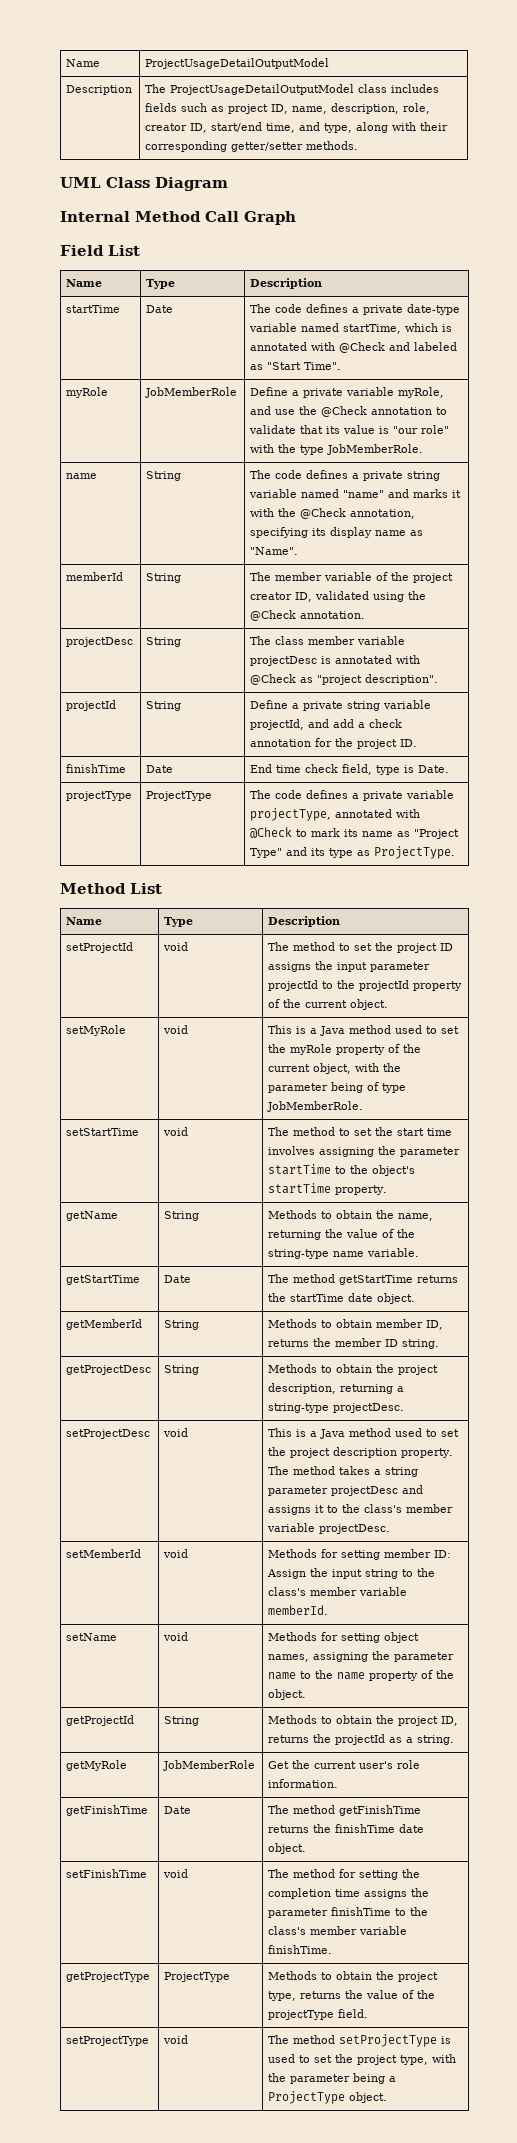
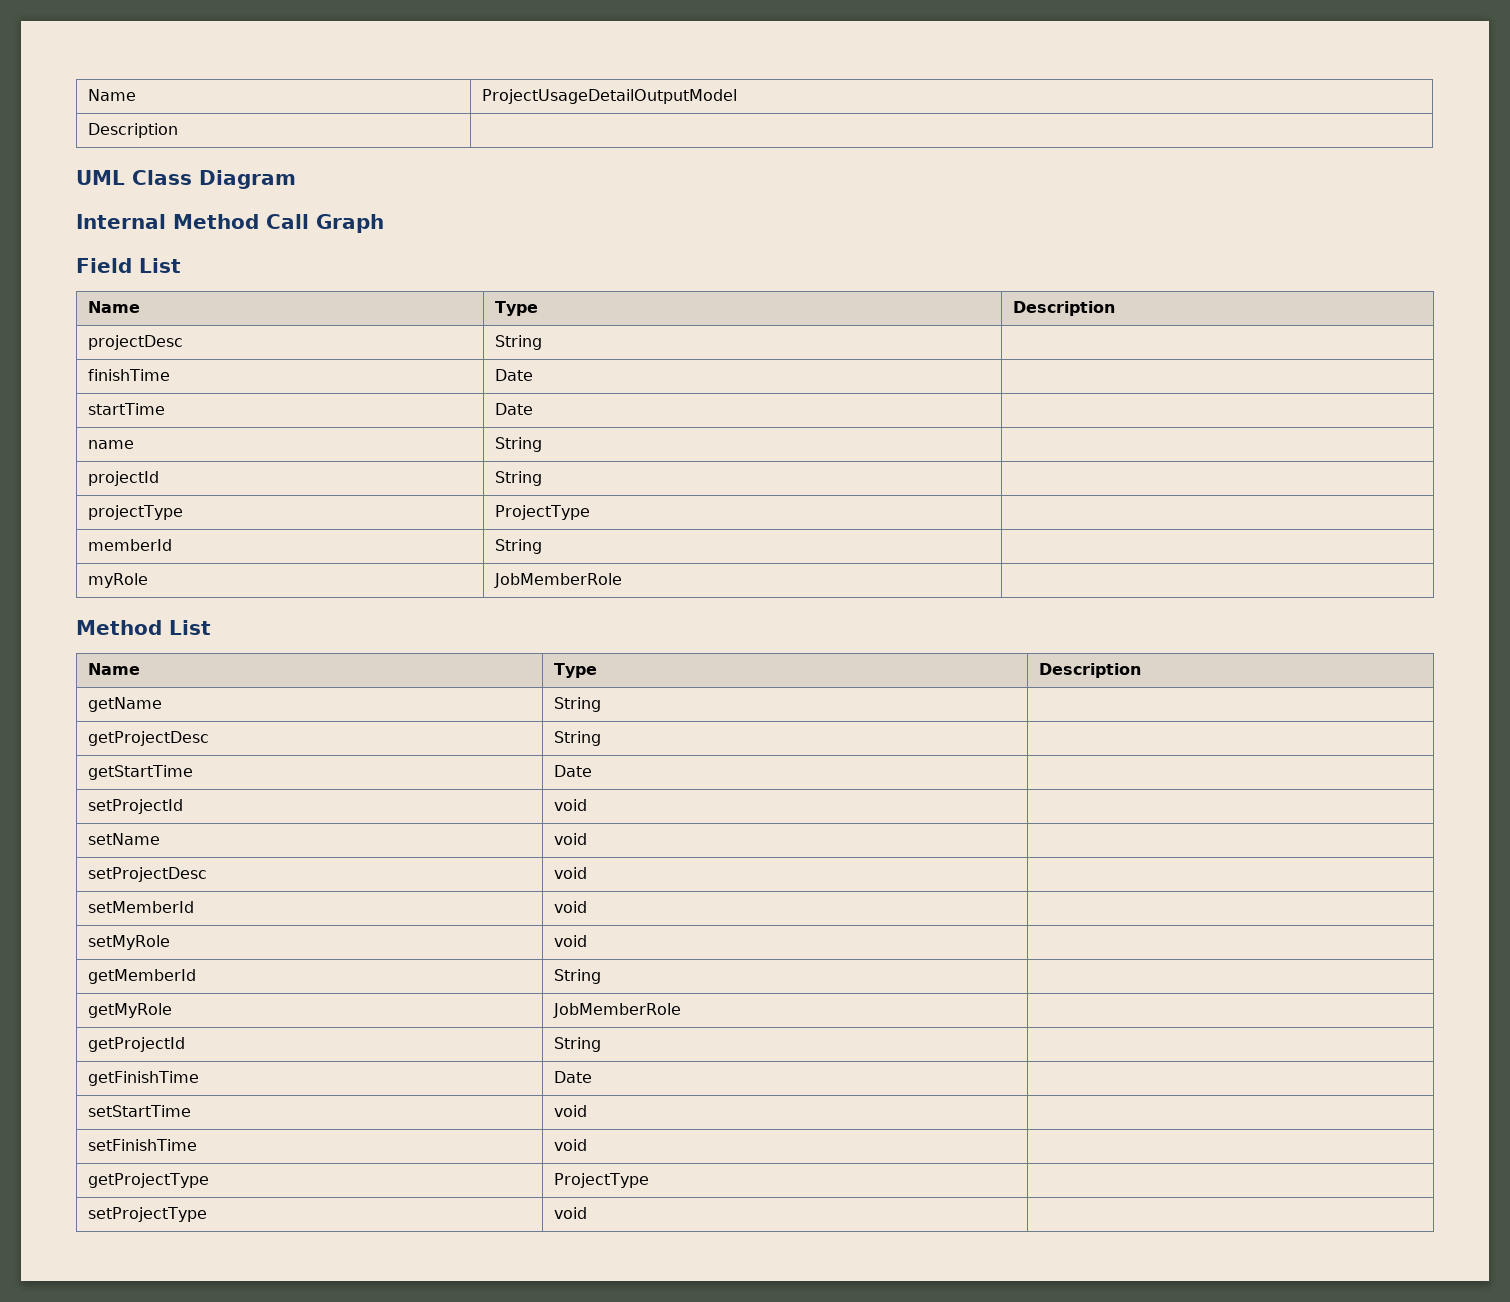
- Description | The ProjectUsageDetailOutputModel class includes fields such as project ID, name, description, role, creator ID, start/end time, and type, along with their corresponding getter/setter methods.
+ Description |
- startTime | Date | The code defines a private date-type variable named startTime, which is annotated with @Check and labeled as "Start Time".
- myRole | JobMemberRole | Define a private variable myRole, and use the @Check annotation to validate that its value is "our role" with the type JobMemberRole.
- name | String | The code defines a private string variable named "name" and marks it with the @Check annotation, specifying its display name as "Name".
- memberId | String | The member variable of the project creator ID, validated using the @Check annotation.
- projectDesc | String | The class member variable projectDesc is annotated with @Check as "project description".
- projectId | String | Define a private string variable projectId, and add a check annotation for the project ID.
- finishTime | Date | End time check field, type is Date.
- projectType | ProjectType | The code defines a private variable projectType, annotated with @Check to mark its name as "Project Type" and its type as ProjectType.
+ projectDesc | String |
+ finishTime | Date |
+ startTime | Date |
+ name | String |
+ projectId | String |
+ projectType | ProjectType |
+ memberId | String |
+ myRole | JobMemberRole |
- setProjectId | void | The method to set the project ID assigns the input parameter projectId to the projectId property of the current object.
- setMyRole | void | This is a Java method used to set the myRole property of the current object, with the parameter being of type JobMemberRole.
- setStartTime | void | The method to set the start time involves assigning the parameter startTime to the object's startTime property.
- getName | String | Methods to obtain the name, returning the value of the string-type name variable.
- getStartTime | Date | The method getStartTime returns the startTime date object.
- getMemberId | String | Methods to obtain member ID, returns the member ID string.
- getProjectDesc | String | Methods to obtain the project description, returning a string-type projectDesc.
- setProjectDesc | void | This is a Java method used to set the project description property. The method takes a string parameter projectDesc and assigns it to the class's member variable projectDesc.
- setMemberId | void | Methods for setting member ID: Assign the input string to the class's member variable memberId.
- setName | void | Methods for setting object names, assigning the parameter name to the name property of the object.
- getProjectId | String | Methods to obtain the project ID, returns the projectId as a string.
- getMyRole | JobMemberRole | Get the current user's role information.
- getFinishTime | Date | The method getFinishTime returns the finishTime date object.
- setFinishTime | void | The method for setting the completion time assigns the parameter finishTime to the class's member variable finishTime.
- getProjectType | ProjectType | Methods to obtain the project type, returns the value of the projectType field.
- setProjectType | void | The method setProjectType is used to set the project type, with the parameter being a ProjectType object.
+ getName | String |
+ getProjectDesc | String |
+ getStartTime | Date |
+ setProjectId | void |
+ setName | void |
+ setProjectDesc | void |
+ setMemberId | void |
+ setMyRole | void |
+ getMemberId | String |
+ getMyRole | JobMemberRole |
+ getProjectId | String |
+ getFinishTime | Date |
+ setStartTime | void |
+ setFinishTime | void |
+ getProjectType | ProjectType |
+ setProjectType | void |

